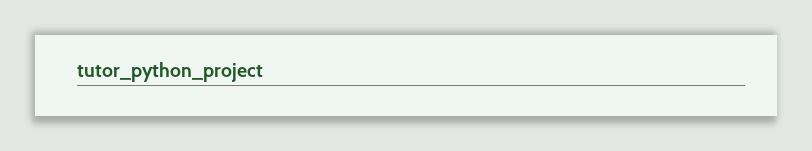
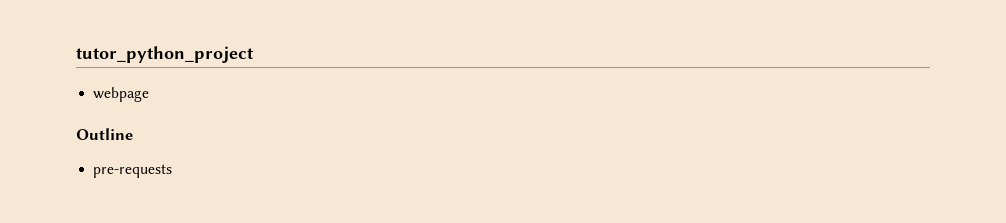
+ webpage
+ Outline
+ pre-requests

